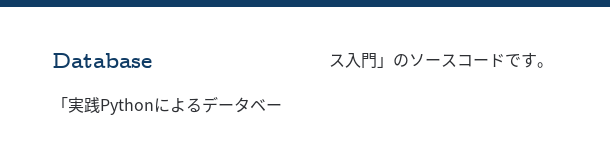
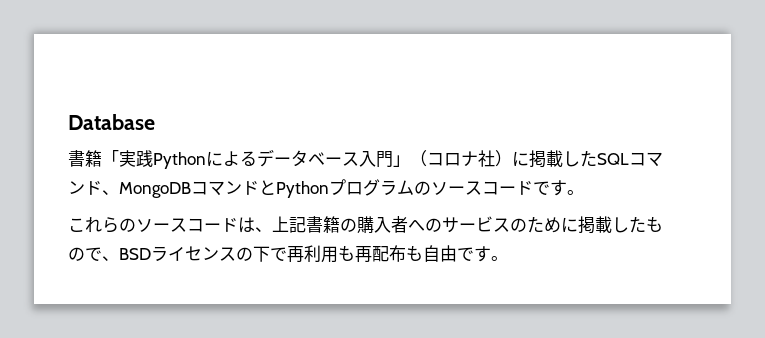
- 「実践Pythonによるデータベース入門」のソースコードです。
+ 書籍「実践Pythonによるデータベース入門」（コロナ社）に掲載したSQLコマンド、MongoDBコマンドとPythonプログラムのソースコードです。
+ これらのソースコードは、上記書籍の購入者へのサービスのために掲載したもので、BSDライセンスの下で再利用も再配布も自由です。

